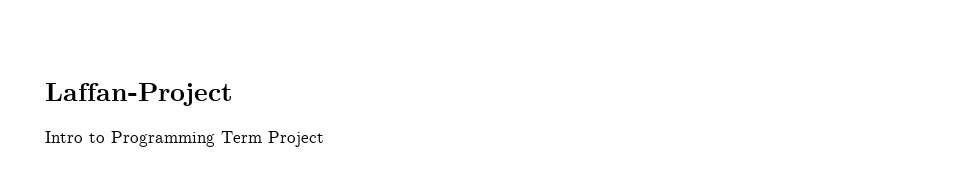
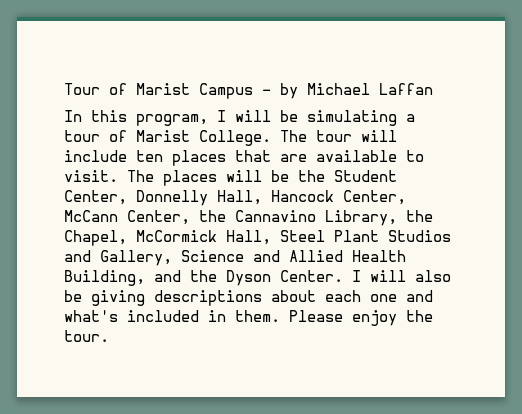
- Laffan-Project
- Intro to Programming Term Project
+ Tour of Marist Campus - by Michael Laffan
+ In this program, I will be simulating a tour of Marist College. The tour will include ten places that are available to visit. The places will be the Student Center, Donnelly Hall, Hancock Center, McCann Center, the Cannavino Library, the Chapel, McCormick Hall, Steel Plant Studios and Gallery, Science and Allied Health Building, and the Dyson Center. I will also be giving descriptions about each one and what's included in them. Please enjoy the tour.

